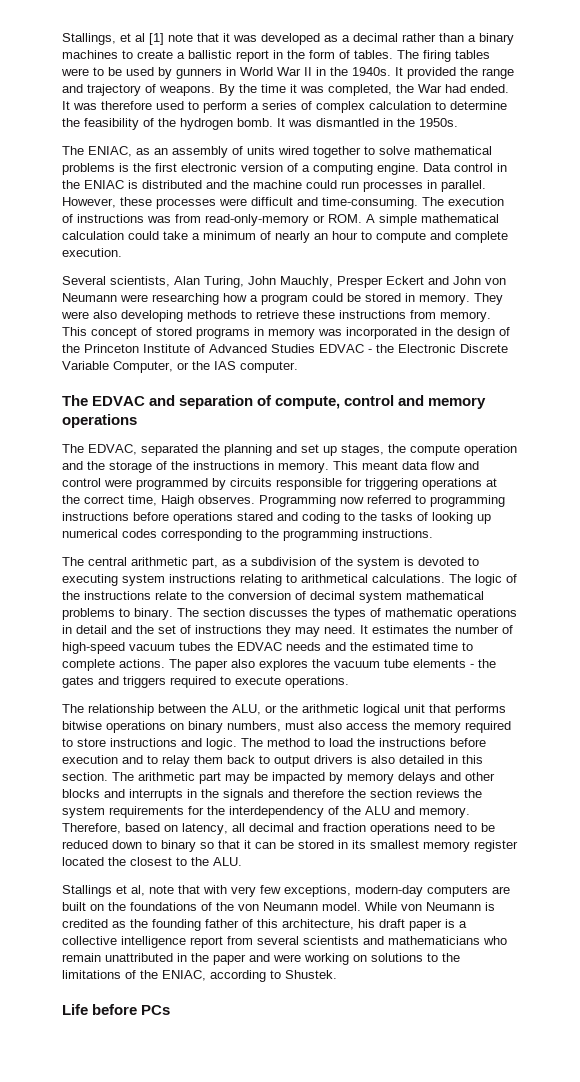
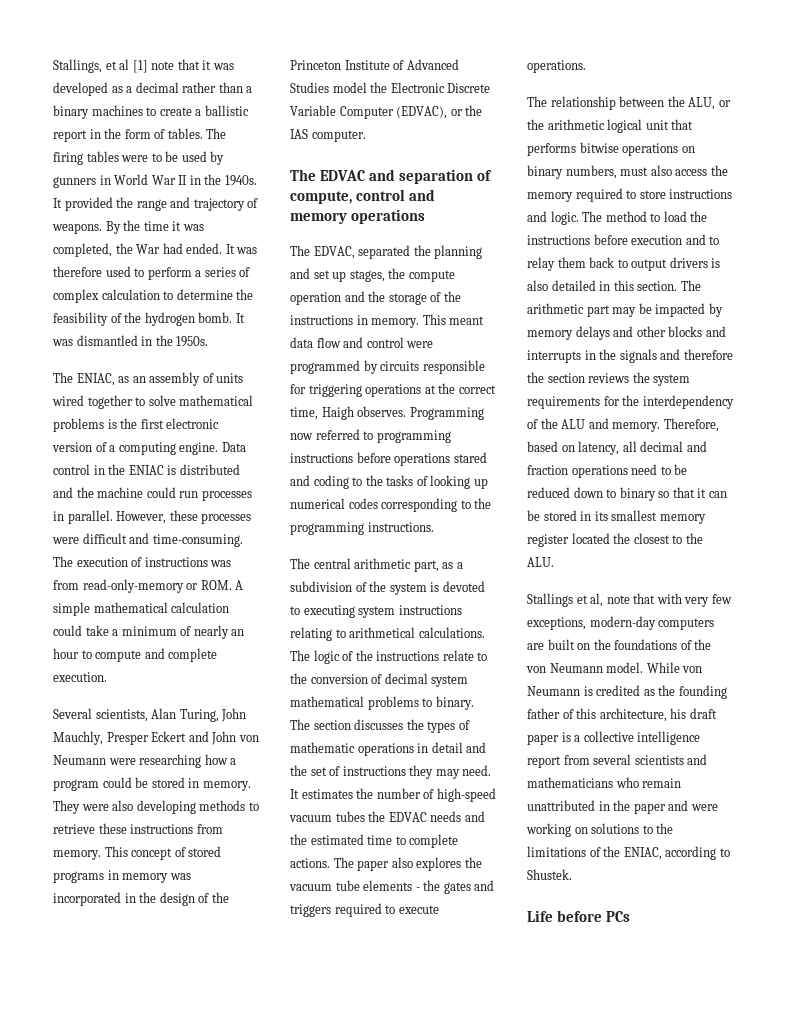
- This concept of stored programs in memory was incorporated in the design of the Princeton Institute of Advanced Studies EDVAC - the Electronic Discrete Variable Computer, or the IAS computer.
+ This concept of stored programs in memory was incorporated in the design of the Princeton Institute of Advanced Studies model the Electronic Discrete Variable Computer (EDVAC), or the IAS computer.

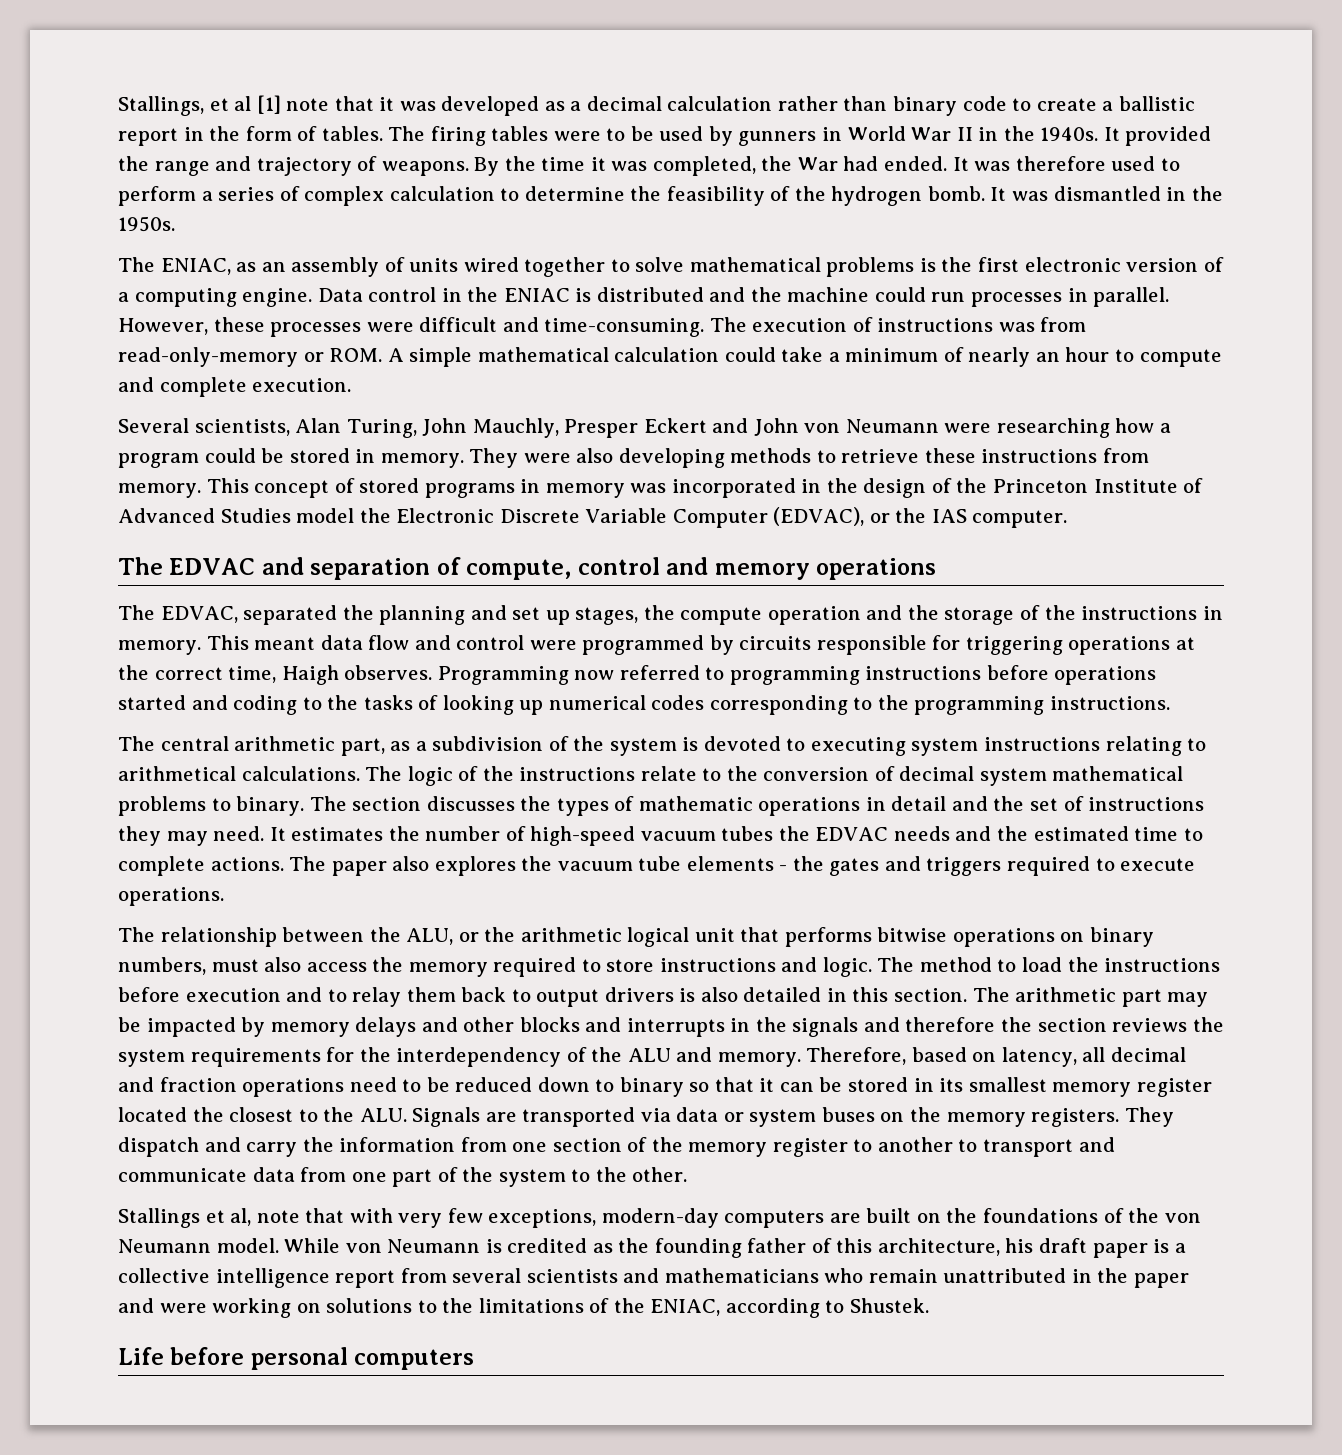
- Stallings, et al [1] note that it was developed as a decimal rather than a binary machines to create a ballistic report in the form of tables.
+ Stallings, et al [1] note that it was developed as a decimal calculation rather than binary code to create a ballistic report in the form of tables.
- Programming now referred to programming instructions before operations stared and coding to the tasks of looking up numerical codes corresponding to the programming instructions.
+ Programming now referred to programming instructions before operations started and coding to the tasks of looking up numerical codes corresponding to the programming instructions.
- Therefore, based on latency, all decimal and fraction operations need to be reduced down to binary so that it can be stored in its smallest memory register located the closest to the ALU.
+ Therefore, based on latency, all decimal and fraction operations need to be reduced down to binary so that it can be stored in its smallest memory register located the closest to the ALU. Signals are transported via data or system buses on the memory registers. They dispatch and carry the information from one section of the memory register to another to transport and communicate data from one part of the system to the other.
- Life before PCs
+ Life before personal computers

